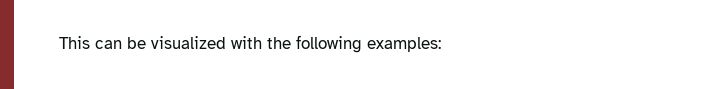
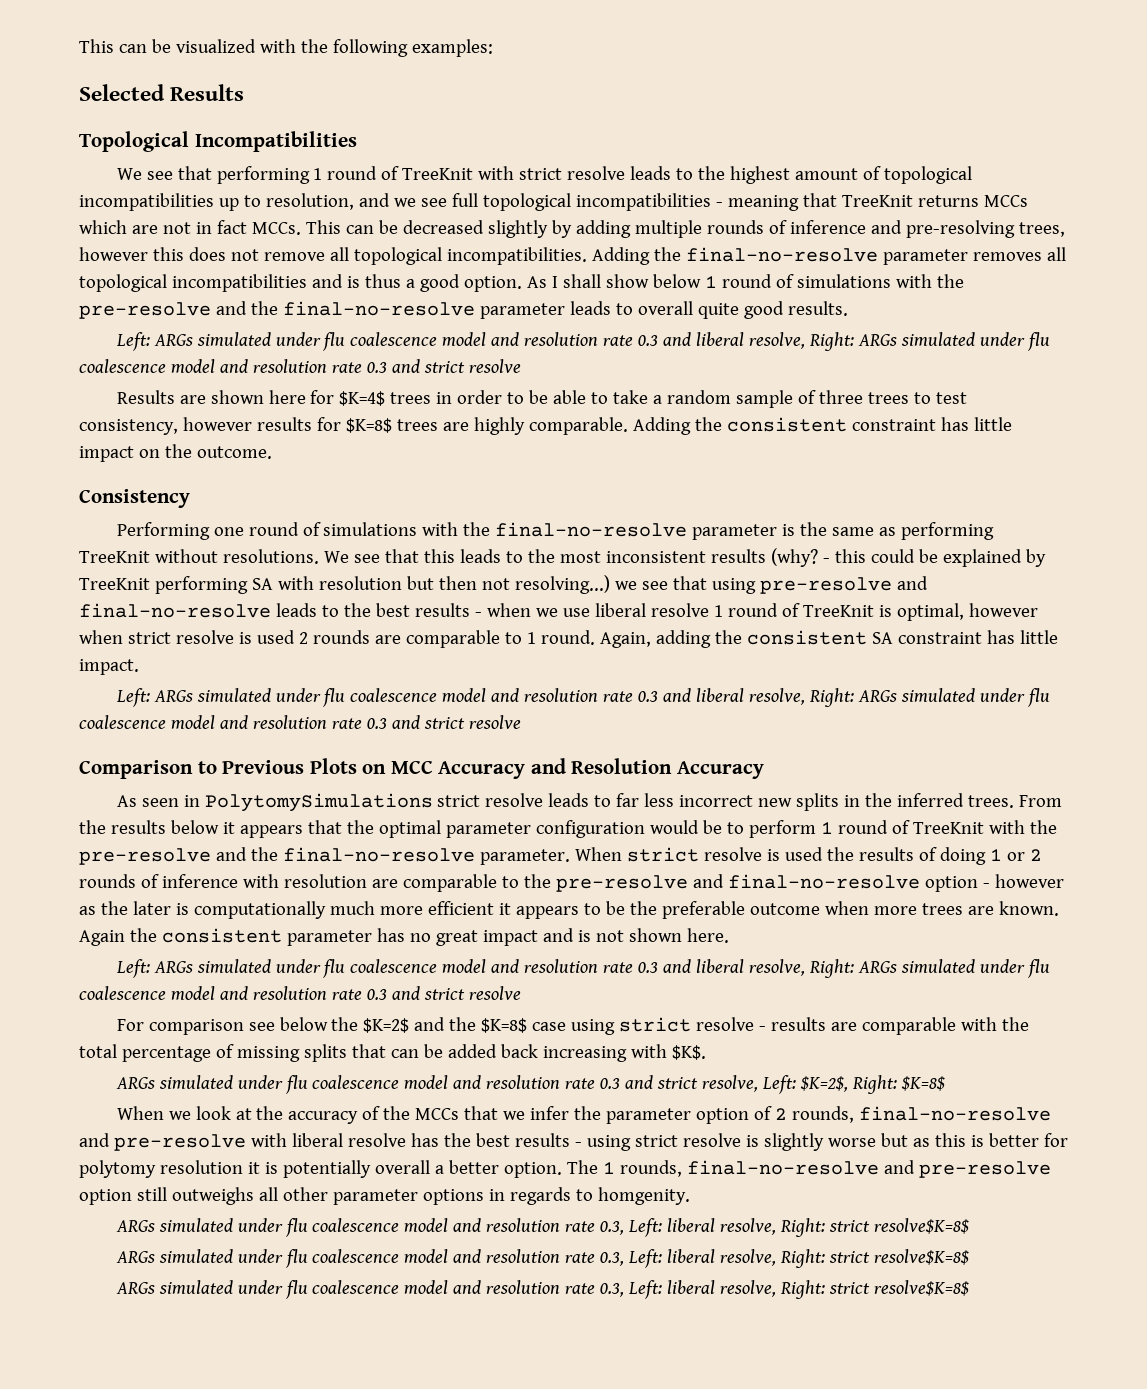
+ Selected Results
+ Topological Incompatibilities
+ We see that performing 1 round of TreeKnit with strict resolve leads to the highest amount of topological incompatibilities up to resolution, and we see full topological incompatibilities - meaning that TreeKnit returns MCCs which are not in fact MCCs. This can be decreased slightly by adding multiple rounds of inference and pre-resolving trees, however this does not remove all topological incompatibilities. Adding the final-no-resolve parameter removes all topological incompatibilities and is thus a good option. As I shall show below 1 round of simulations with the pre-resolve and the final-no-resolve parameter leads to overall quite good results.
+ Left: ARGs simulated under flu coalescence model and resolution rate 0.3 and liberal resolve, Right: ARGs simulated under flu coalescence model and resolution rate 0.3 and strict resolve
+ Results are shown here for $K=4$ trees in order to be able to take a random sample of three trees to test consistency, however results for $K=8$ trees are highly comparable. Adding the consistent constraint has little impact on the outcome.
+ Consistency
+ Performing one round of simulations with the final-no-resolve parameter is the same as performing TreeKnit without resolutions. We see that this leads to the most inconsistent results (why? - this could be explained by TreeKnit performing SA with resolution but then not resolving...) we see that using pre-resolve and final-no-resolve leads to the best results - when we use liberal resolve 1 round of TreeKnit is optimal, however when strict resolve is used 2 rounds are comparable to 1 round. Again, adding the consistent SA constraint has little impact.
+ Left: ARGs simulated under flu coalescence model and resolution rate 0.3 and liberal resolve, Right: ARGs simulated under flu coalescence model and resolution rate 0.3 and strict resolve
+ Comparison to Previous Plots on MCC Accuracy and Resolution Accuracy
+ As seen in PolytomySimulations strict resolve leads to far less incorrect new splits in the inferred trees. From the results below it appears that the optimal parameter configuration would be to perform 1 round of TreeKnit with the pre-resolve and the final-no-resolve parameter. When strict resolve is used the results of doing 1 or 2 rounds of inference with resolution are comparable to the pre-resolve and final-no-resolve option - however as the later is computationally much more efficient it appears to be the preferable outcome when more trees are known. Again the consistent parameter has no great impact and is not shown here.
+ Left: ARGs simulated under flu coalescence model and resolution rate 0.3 and liberal resolve, Right: ARGs simulated under flu coalescence model and resolution rate 0.3 and strict resolve
+ For comparison see below the $K=2$ and the $K=8$ case using strict resolve - results are comparable with the total percentage of missing splits that can be added back increasing with $K$.
+ ARGs simulated under flu coalescence model and resolution rate 0.3 and strict resolve, Left: $K=2$, Right: $K=8$
+ When we look at the accuracy of the MCCs that we infer the parameter option of 2 rounds, final-no-resolve and pre-resolve with liberal resolve has the best results - using strict resolve is slightly worse but as this is better for polytomy resolution it is potentially overall a better option. The 1 rounds, final-no-resolve and pre-resolve option still outweighs all other parameter options in regards to homgenity.
+ ARGs simulated under flu coalescence model and resolution rate 0.3, Left: liberal resolve, Right: strict resolve$K=8$
+ ARGs simulated under flu coalescence model and resolution rate 0.3, Left: liberal resolve, Right: strict resolve$K=8$
+ ARGs simulated under flu coalescence model and resolution rate 0.3, Left: liberal resolve, Right: strict resolve$K=8$

